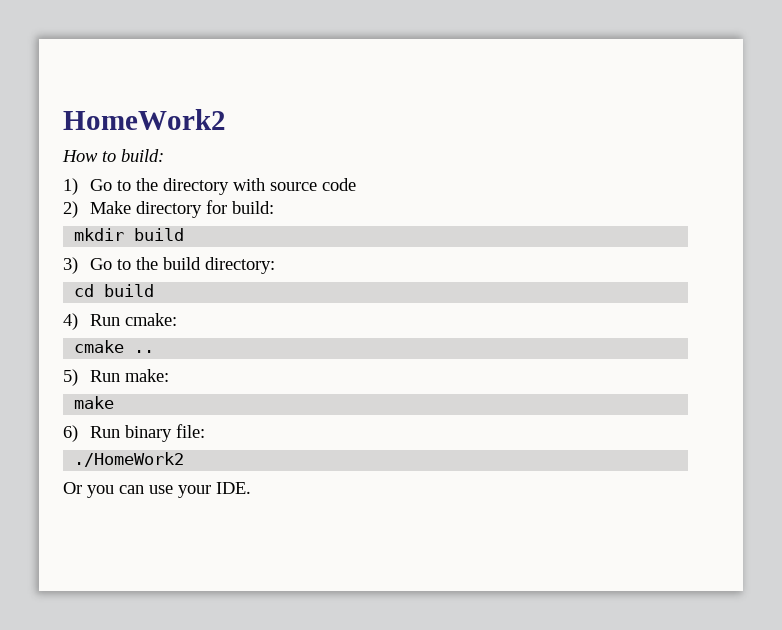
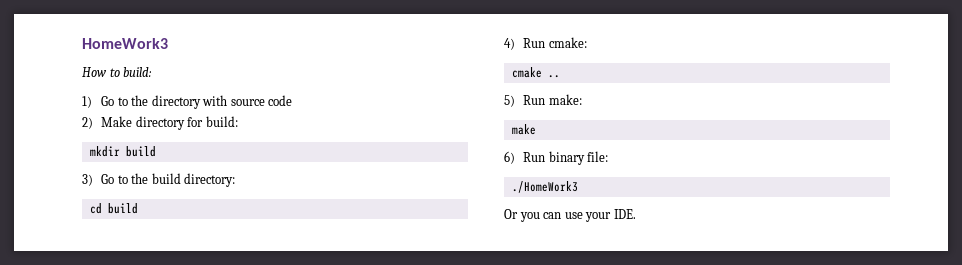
- HomeWork2
+ HomeWork3
- ./HomeWork2
+ ./HomeWork3

